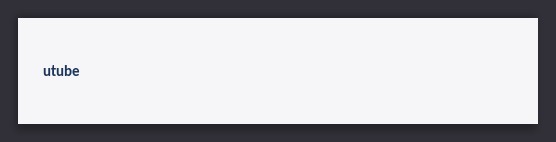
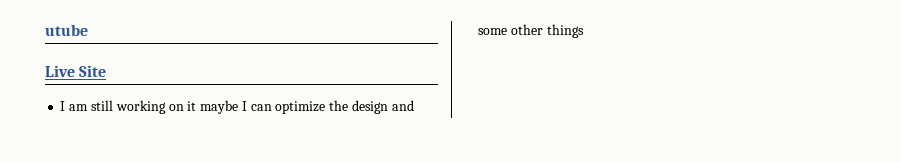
+ Live Site
+ I am still working on it maybe I can optimize the design and some other things

